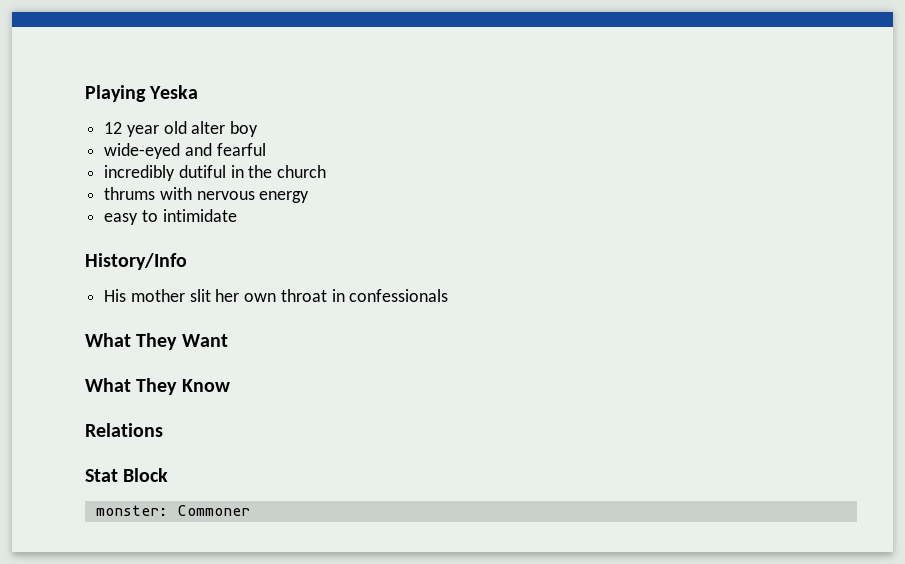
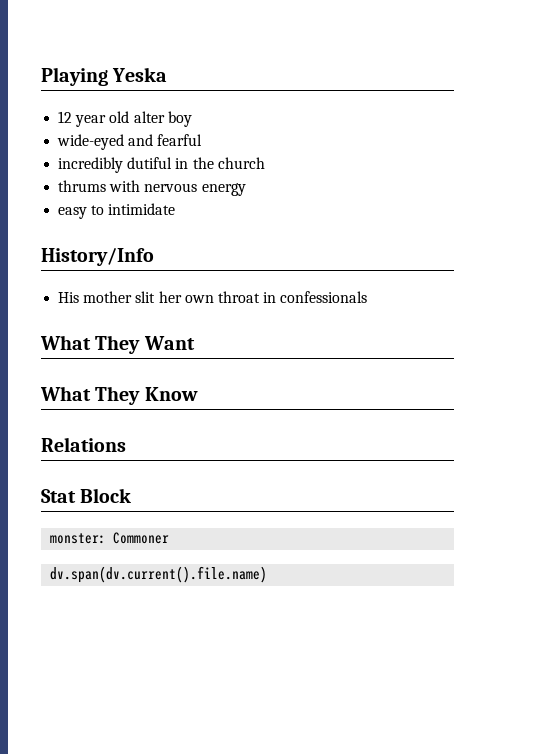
+ dv.span(dv.current().file.name)

